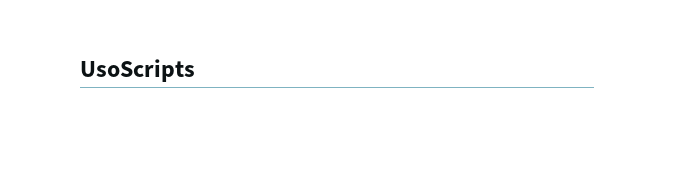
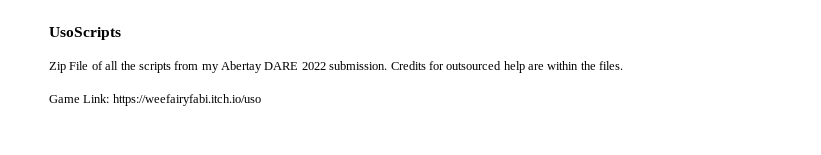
+ Zip File of all the scripts from my Abertay DARE 2022 submission. Credits for outsourced help are within the files.
+ Game Link: https://weefairyfabi.itch.io/uso

